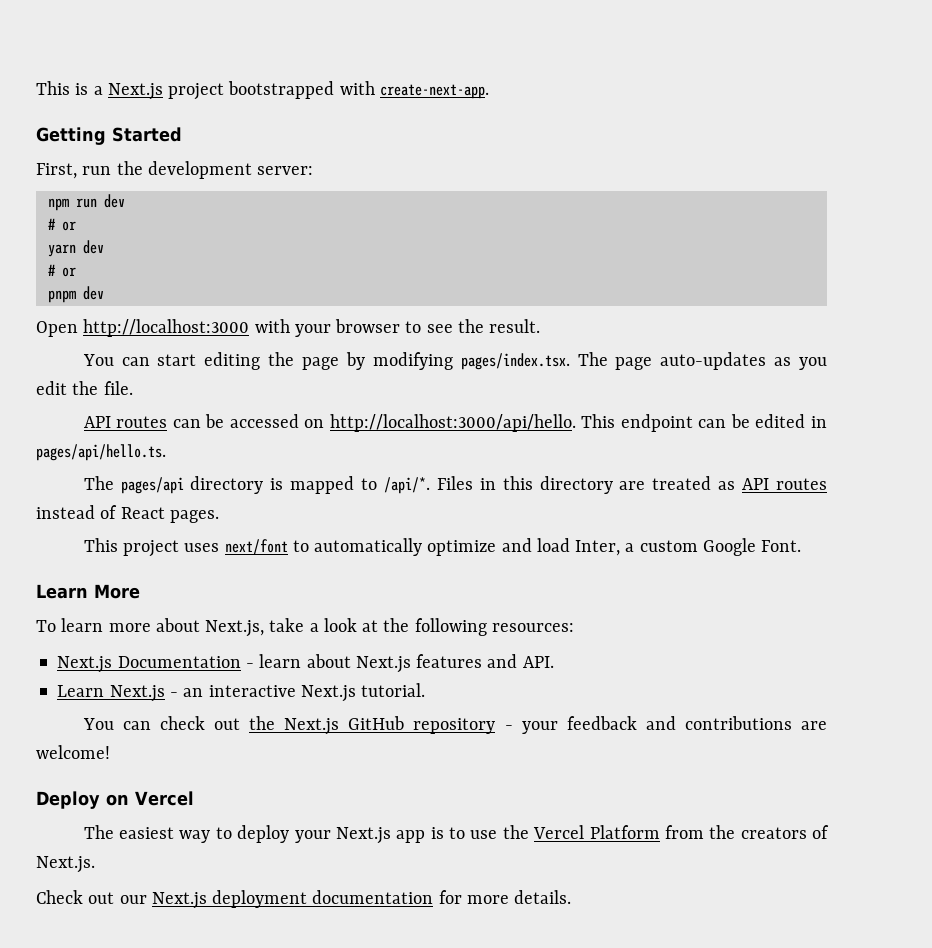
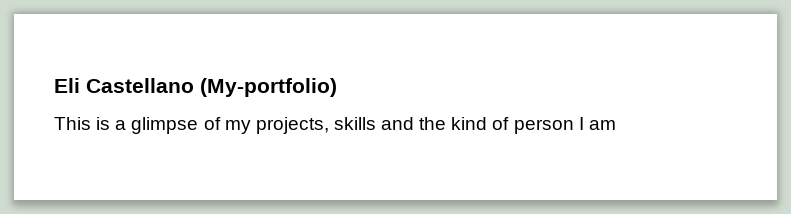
- This is a Next.js project bootstrapped with create-next-app.
- Getting Started
- First, run the development server:
- npm run dev
- # or
- yarn dev
- # or
- pnpm dev
- Open http://localhost:3000 with your browser to see the result.
- You can start editing the page by modifying pages/index.tsx. The page auto-updates as you edit the file.
- API routes can be accessed on http://localhost:3000/api/hello. This endpoint can be edited in pages/api/hello.ts.
- The pages/api directory is mapped to /api/*. Files in this directory are treated as API routes instead of React pages.
- This project uses next/font to automatically optimize and load Inter, a custom Google Font.
- Learn More
- To learn more about Next.js, take a look at the following resources:
- Next.js Documentation - learn about Next.js features and API.
- Learn Next.js - an interactive Next.js tutorial.
- You can check out the Next.js GitHub repository - your feedback and contributions are welcome!
- Deploy on Vercel
- The easiest way to deploy your Next.js app is to use the Vercel Platform from the creators of Next.js.
- Check out our Next.js deployment documentation for more details.
+ Eli Castellano (My-portfolio)
+ This is a glimpse of my projects, skills and the kind of person I am

